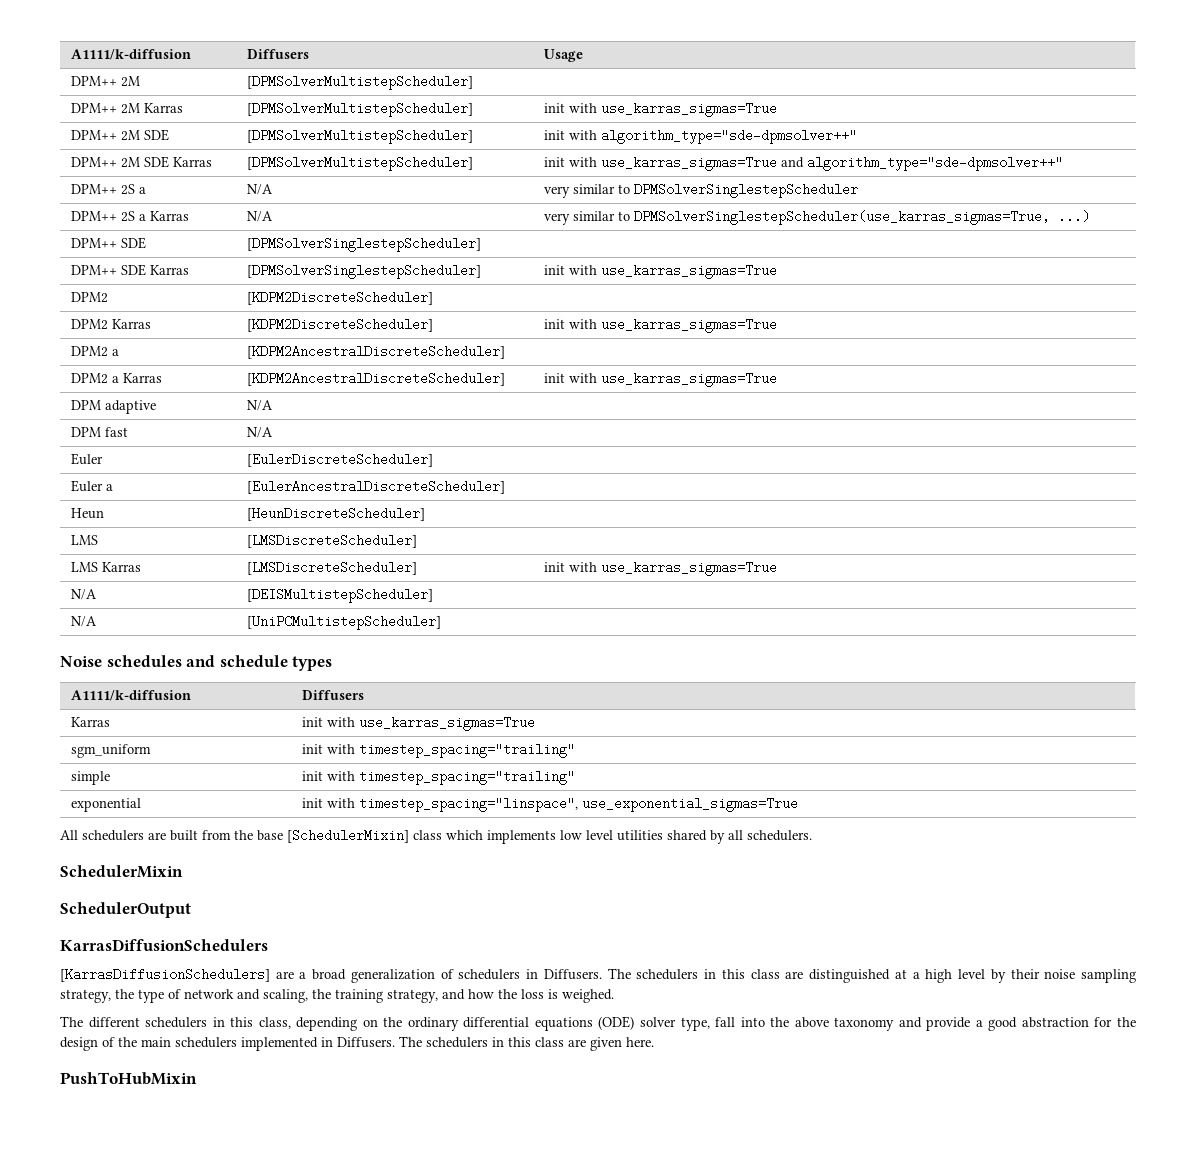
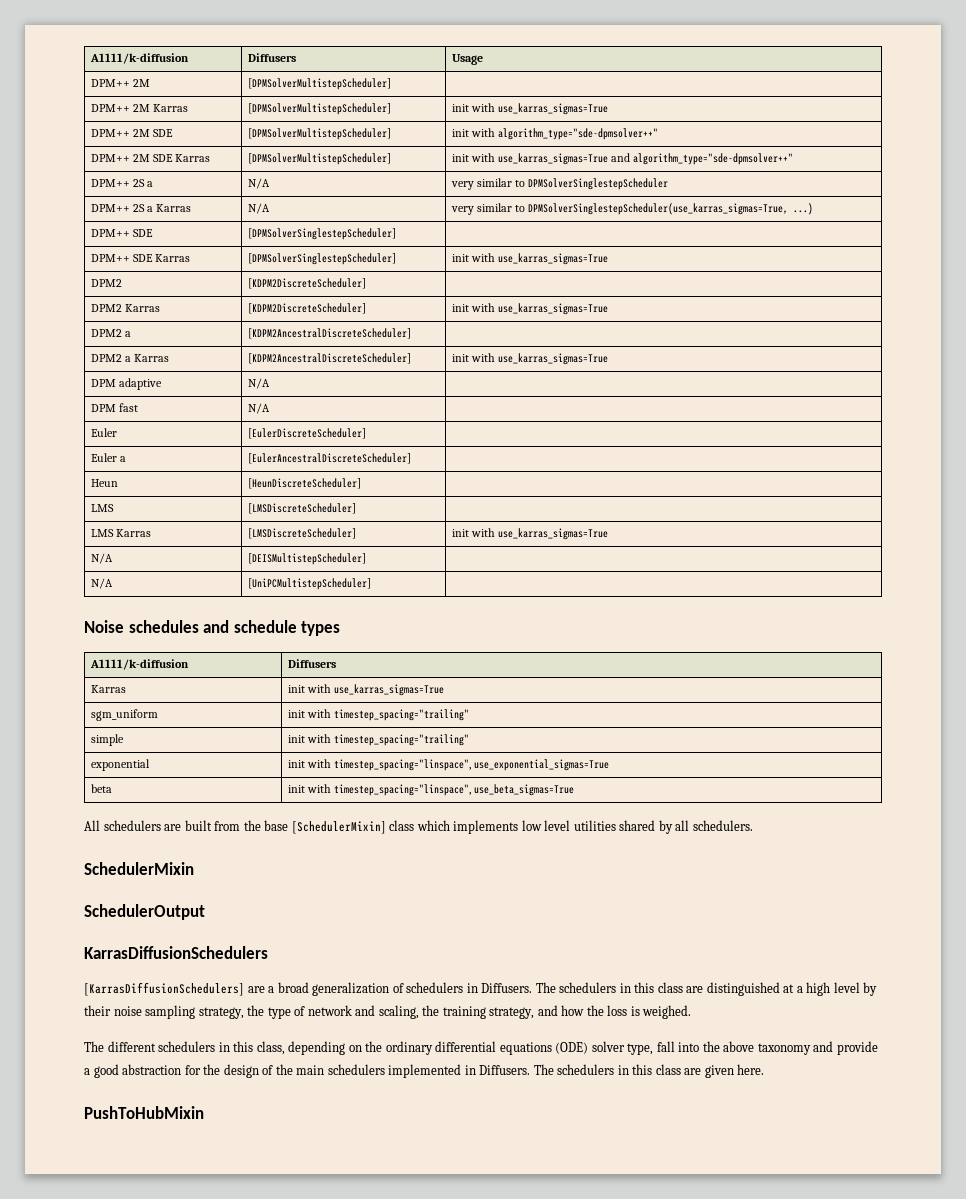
+ beta | init with timestep_spacing="linspace", use_beta_sigmas=True

